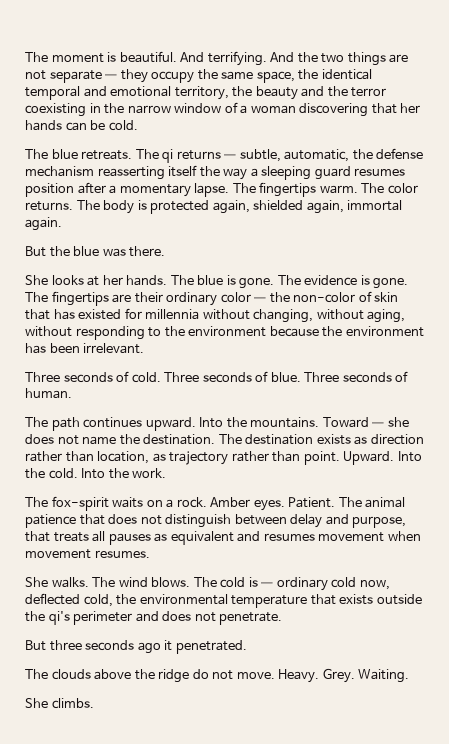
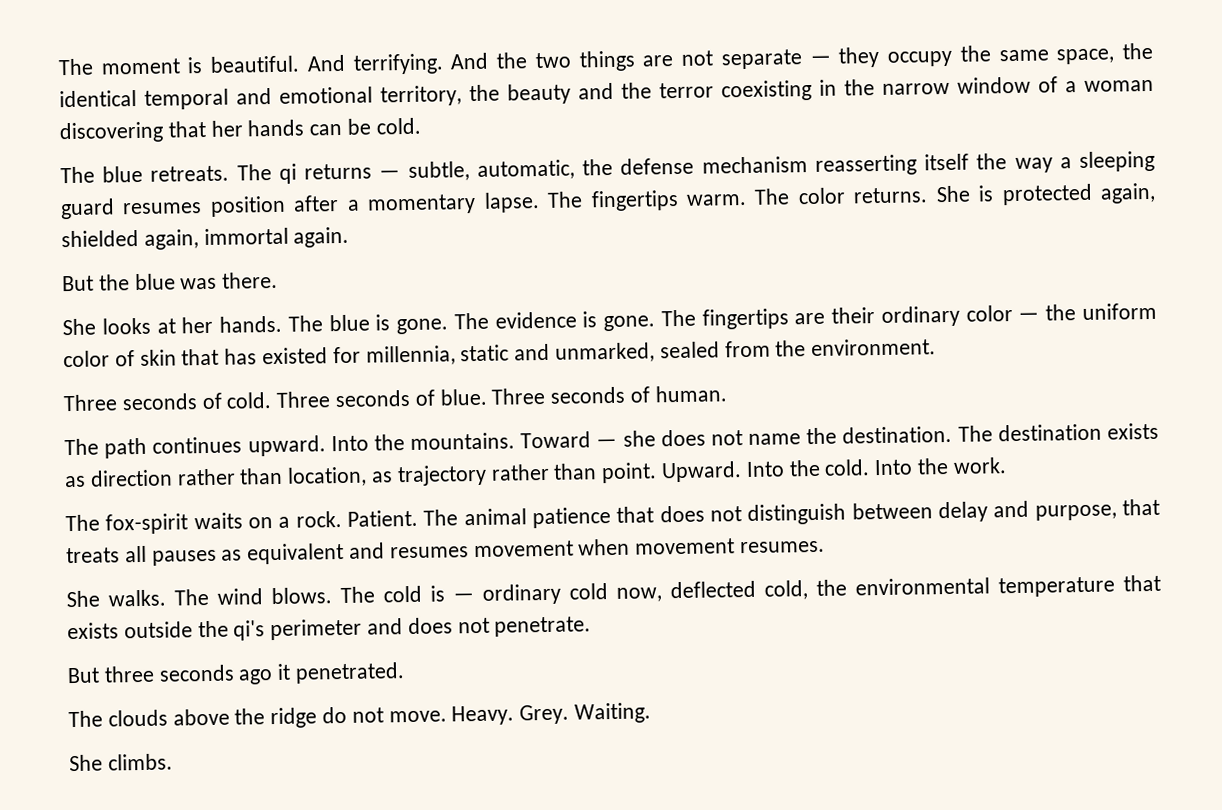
- The body is protected again, shielded again, immortal again.
+ She is protected again, shielded again, immortal again.
- The fingertips are their ordinary color — the non-color of skin that has existed for millennia without changing, without aging, without responding to the environment because the environment has been irrelevant.
+ The fingertips are their ordinary color — the uniform color of skin that has existed for millennia, static and unmarked, sealed from the environment.
- Amber eyes.

